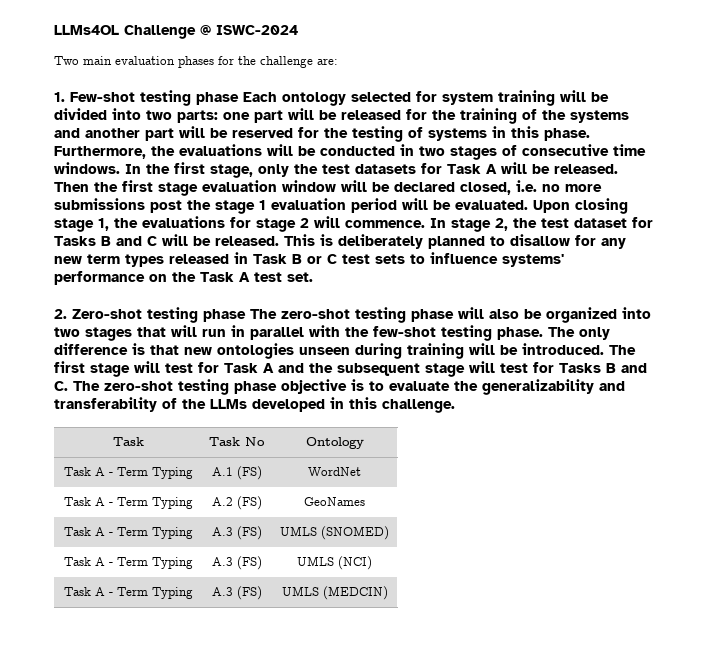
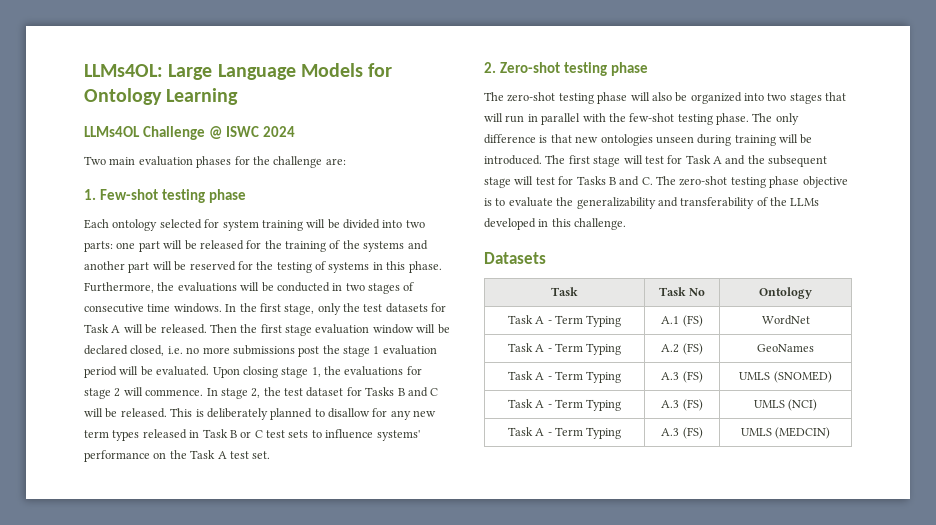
+ LLMs4OL: Large Language Models for Ontology Learning
- LLMs4OL Challenge @ ISWC-2024
+ LLMs4OL Challenge @ ISWC 2024
- 1. Few-shot testing phase Each ontology selected for system training will be divided into two parts: one part will be released for the training of the systems and another part will be reserved for the testing of systems in this phase.
+ 1. Few-shot testing phase
+ Each ontology selected for system training will be divided into two parts: one part will be released for the training of the systems and another part will be reserved for the testing of systems in this phase.
- 2. Zero-shot testing phase The zero-shot testing phase will also be organized into two stages that will run in parallel with the few-shot testing phase.
+ 2. Zero-shot testing phase
+ The zero-shot testing phase will also be organized into two stages that will run in parallel with the few-shot testing phase.
+ Datasets

